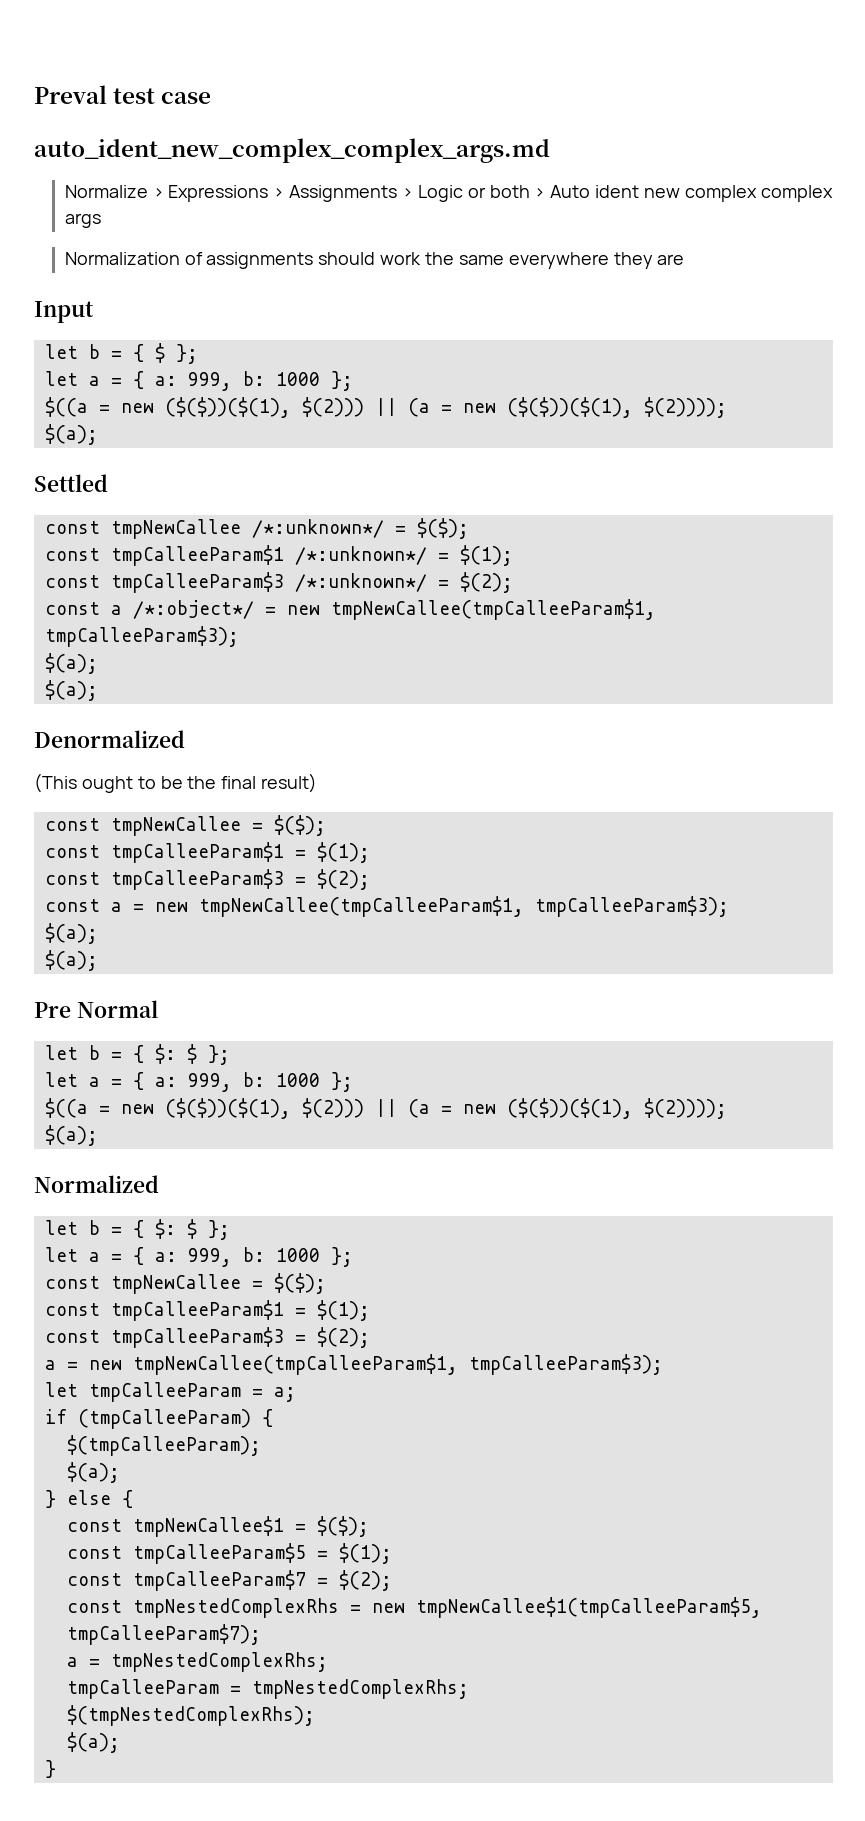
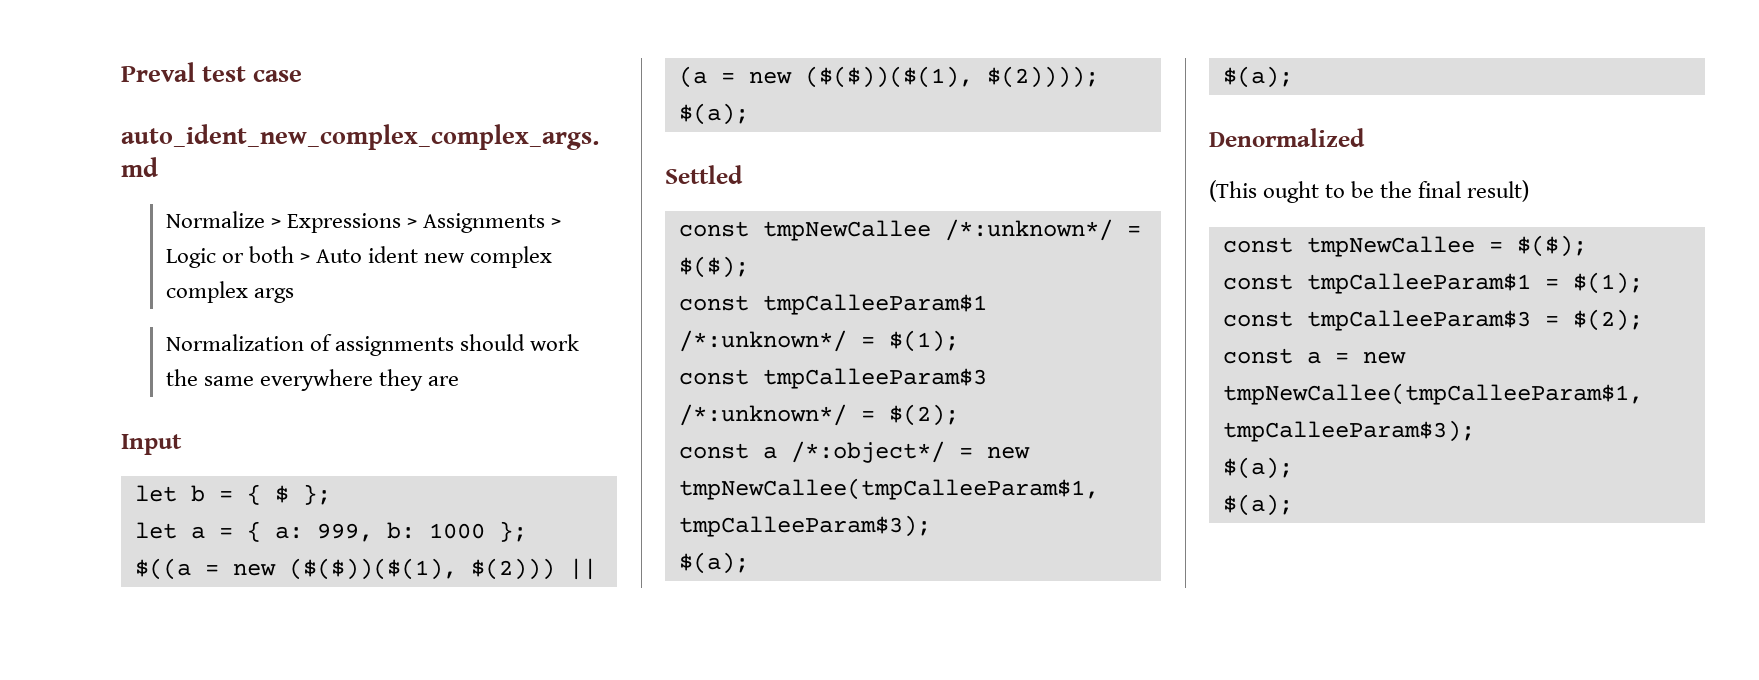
- Pre Normal
- let b = { $: $ };
- let a = { a: 999, b: 1000 };
- $((a = new ($($))($(1), $(2))) || (a = new ($($))($(1), $(2))));
- $(a);
- Normalized
- let b = { $: $ };
- let a = { a: 999, b: 1000 };
- const tmpNewCallee = $($);
- const tmpCalleeParam$1 = $(1);
- const tmpCalleeParam$3 = $(2);
- a = new tmpNewCallee(tmpCalleeParam$1, tmpCalleeParam$3);
- let tmpCalleeParam = a;
- if (tmpCalleeParam) {
- $(tmpCalleeParam);
- $(a);
- } else {
- const tmpNewCallee$1 = $($);
- const tmpCalleeParam$5 = $(1);
- const tmpCalleeParam$7 = $(2);
- const tmpNestedComplexRhs = new tmpNewCallee$1(tmpCalleeParam$5, tmpCalleeParam$7);
- a = tmpNestedComplexRhs;
- tmpCalleeParam = tmpNestedComplexRhs;
- $(tmpNestedComplexRhs);
- $(a);
- }

